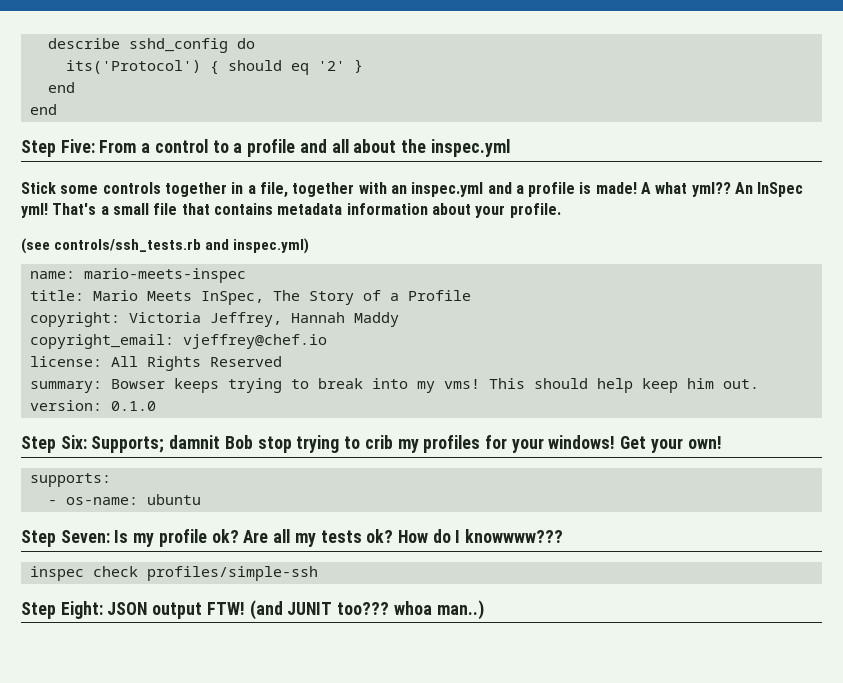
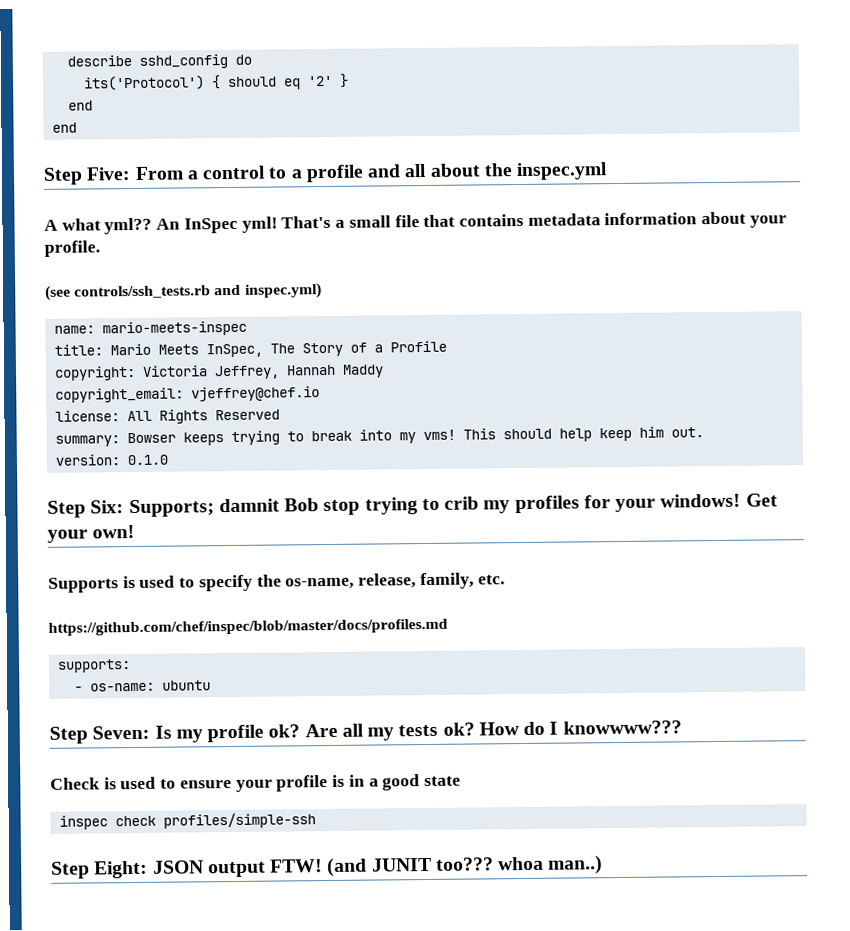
- Stick some controls together in a file, together with an inspec.yml and a profile is made!
+ Supports is used to specify the os-name, release, family, etc.
+ https://github.com/chef/inspec/blob/master/docs/profiles.md
+ Check is used to ensure your profile is in a good state

